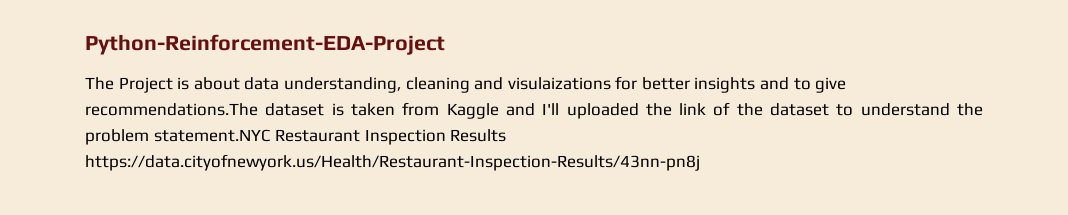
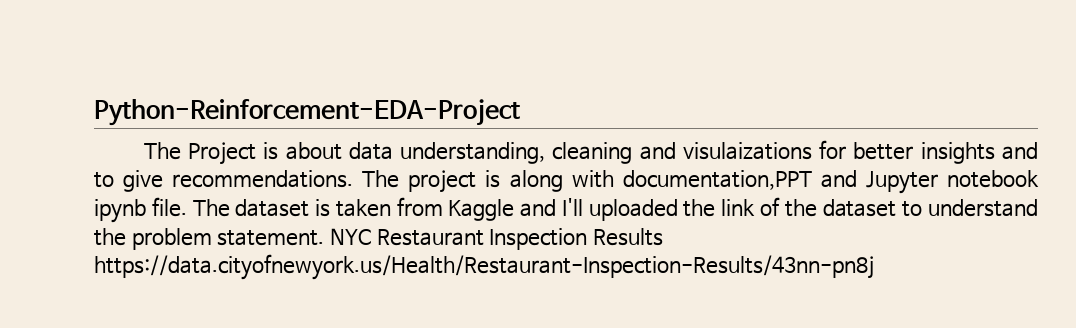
- The Project is about data understanding, cleaning and visulaizations for better insights and to give recommendations.The dataset is taken from Kaggle and I'll uploaded the link of the dataset to understand the problem statement.NYC Restaurant Inspection Results https://data.cityofnewyork.us/Health/Restaurant-Inspection-Results/43nn-pn8j
+ The Project is about data understanding, cleaning and visulaizations for better insights and to give recommendations. The project is along with documentation,PPT and Jupyter notebook ipynb file. The dataset is taken from Kaggle and I'll uploaded the link of the dataset to understand the problem statement. NYC Restaurant Inspection Results https://data.cityofnewyork.us/Health/Restaurant-Inspection-Results/43nn-pn8j

